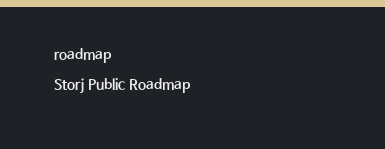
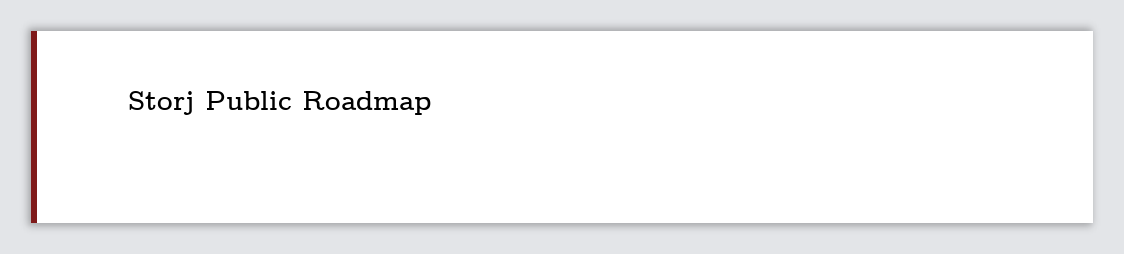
- roadmap

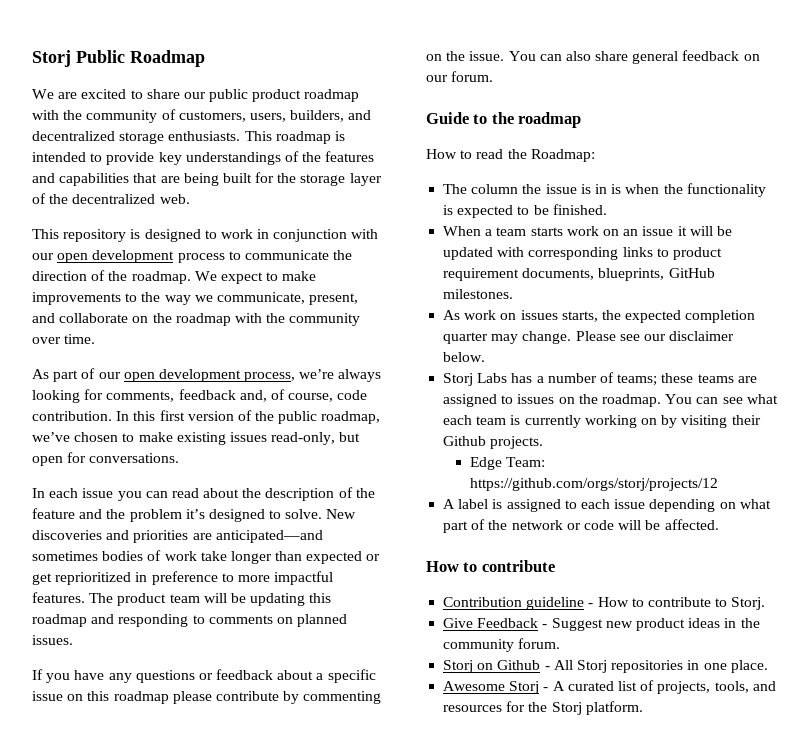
+ We are excited to share our public product roadmap with the community of customers, users, builders, and decentralized storage enthusiasts. This roadmap is intended to provide key understandings of the features and capabilities that are being built for the storage layer of the decentralized web.
+ This repository is designed to work in conjunction with our open development process to communicate the direction of the roadmap. We expect to make improvements to the way we communicate, present, and collaborate on the roadmap with the community over time.
+ As part of our open development process, we’re always looking for comments, feedback and, of course, code contribution. In this first version of the public roadmap, we’ve chosen to make existing issues read-only, but open for conversations.
+ In each issue you can read about the description of the feature and the problem it’s designed to solve. New discoveries and priorities are anticipated—and sometimes bodies of work take longer than expected or get reprioritized in preference to more impactful features. The product team will be updating this roadmap and responding to comments on planned issues.
+ If you have any questions or feedback about a specific issue on this roadmap please contribute by commenting on the issue. You can also share general feedback on our forum.
+ Guide to the roadmap
+ How to read the Roadmap:
+ The column the issue is in is when the functionality is expected to be finished.
+ When a team starts work on an issue it will be updated with corresponding links to product requirement documents, blueprints, GitHub milestones.
+ As work on issues starts, the expected completion quarter may change. Please see our disclaimer below.
+ Storj Labs has a number of teams; these teams are assigned to issues on the roadmap. You can see what each team is currently working on by visiting their Github projects.
+ Edge Team: https://github.com/orgs/storj/projects/12
+ A label is assigned to each issue depending on what part of the network or code will be affected.
+ How to contribute
+ Contribution guideline - How to contribute to Storj.
+ Give Feedback - Suggest new product ideas in the community forum.
+ Storj on Github - All Storj repositories in one place.
+ Awesome Storj - A curated list of projects, tools, and resources for the Storj platform.

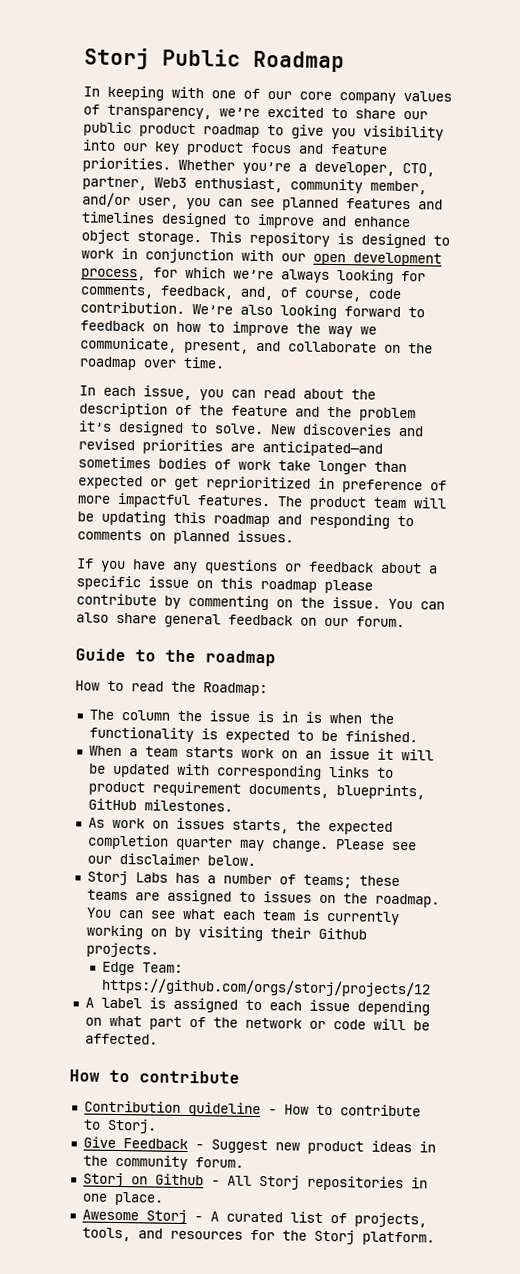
- We are excited to share our public product roadmap with the community of customers, users, builders, and decentralized storage enthusiasts. This roadmap is intended to provide key understandings of the features and capabilities that are being built for the storage layer of the decentralized web.
- This repository is designed to work in conjunction with our open development process to communicate the direction of the roadmap. We expect to make improvements to the way we communicate, present, and collaborate on the roadmap with the community over time.
+ In keeping with one of our core company values of transparency, we’re excited to share our public product roadmap to give you visibility into our key product focus and feature priorities. Whether you’re a developer, CTO, partner, Web3 enthusiast, community member, and/or user, you can see planned features and timelines designed to improve and enhance object storage. This repository is designed to work in conjunction with our open development process, for which we’re always looking for comments, feedback, and, of course, code contribution. We’re also looking forward to feedback on how to improve the way we communicate, present, and collaborate on the roadmap over time.
- As part of our open development process, we’re always looking for comments, feedback and, of course, code contribution. In this first version of the public roadmap, we’ve chosen to make existing issues read-only, but open for conversations.
- In each issue you can read about the description of the feature and the problem it’s designed to solve.
+ In each issue, you can read about the description of the feature and the problem it’s designed to solve.
- New discoveries and priorities are anticipated—and sometimes bodies of work take longer than expected or get reprioritized in preference to more impactful features.
+ New discoveries and revised priorities are anticipated—and sometimes bodies of work take longer than expected or get reprioritized in preference of more impactful features.

